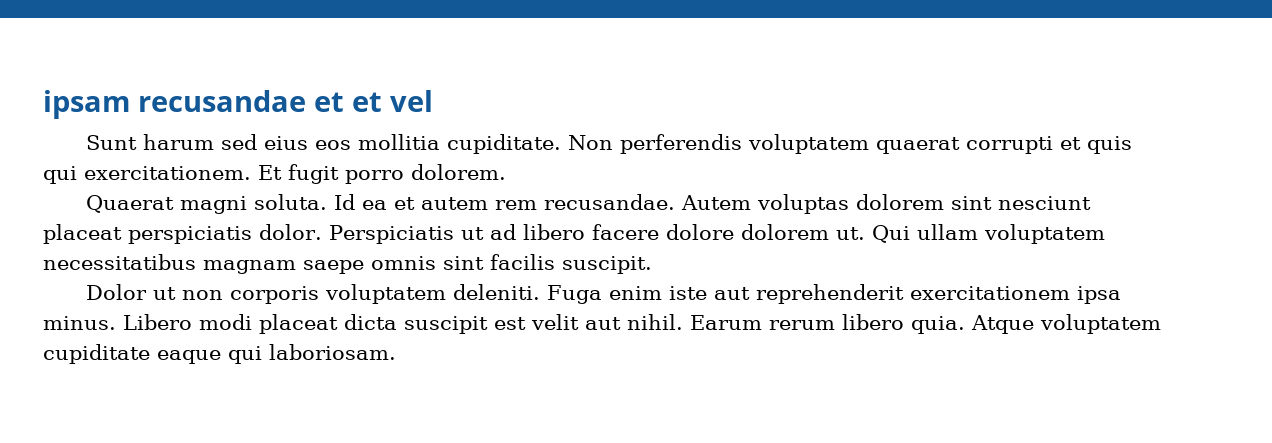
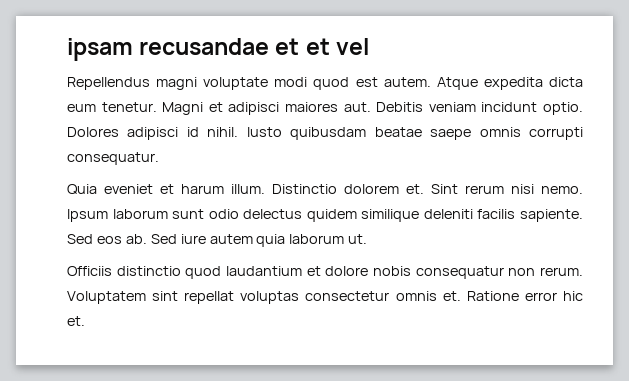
- Sunt harum sed eius eos mollitia cupiditate. Non perferendis voluptatem quaerat corrupti et quis qui exercitationem. Et fugit porro dolorem.
- Quaerat magni soluta. Id ea et autem rem recusandae. Autem voluptas dolorem sint nesciunt placeat perspiciatis dolor. Perspiciatis ut ad libero facere dolore dolorem ut. Qui ullam voluptatem necessitatibus magnam saepe omnis sint facilis suscipit.
- Dolor ut non corporis voluptatem deleniti. Fuga enim iste aut reprehenderit exercitationem ipsa minus. Libero modi placeat dicta suscipit est velit aut nihil. Earum rerum libero quia. Atque voluptatem cupiditate eaque qui laboriosam.
+ Repellendus magni voluptate modi quod est autem. Atque expedita dicta eum tenetur. Magni et adipisci maiores aut. Debitis veniam incidunt optio. Dolores adipisci id nihil. Iusto quibusdam beatae saepe omnis corrupti consequatur.
+ Quia eveniet et harum illum. Distinctio dolorem et. Sint rerum nisi nemo. Ipsum laborum sunt odio delectus quidem similique deleniti facilis sapiente. Sed eos ab. Sed iure autem quia laborum ut.
+ Officiis distinctio quod laudantium et dolore nobis consequatur non rerum. Voluptatem sint repellat voluptas consectetur omnis et. Ratione error hic et.

